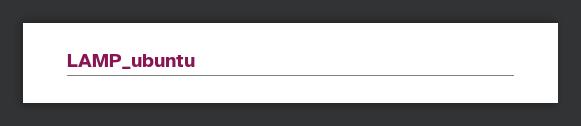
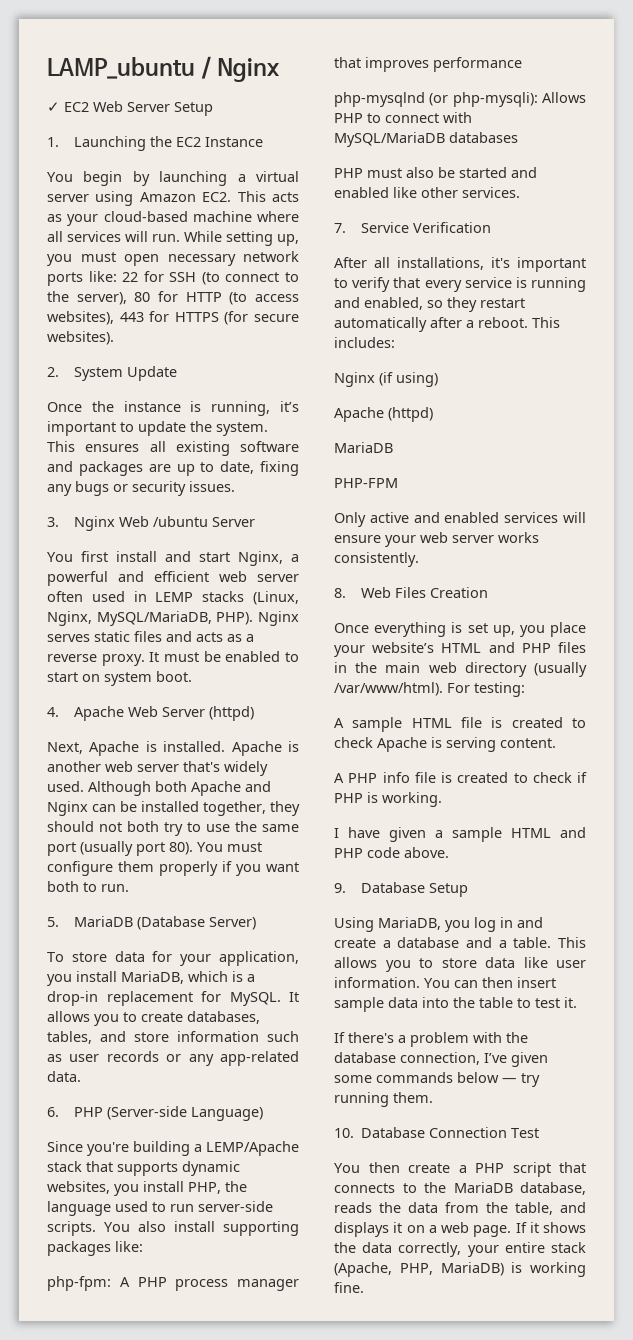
- LAMP_ubuntu
+ LAMP_ubuntu / Nginx
+ ✓ EC2 Web Server Setup
+ 1. Launching the EC2 Instance
+ You begin by launching a virtual server using Amazon EC2. This acts as your cloud-based machine where all services will run. While setting up, you must open necessary network ports like: 22 for SSH (to connect to the server), 80 for HTTP (to access websites), 443 for HTTPS (for secure websites).
+ 2. System Update
+ Once the instance is running, it’s important to update the system. This ensures all existing software and packages are up to date, fixing any bugs or security issues.
+ 3. Nginx Web /ubuntu Server
+ You first install and start Nginx, a powerful and efficient web server often used in LEMP stacks (Linux, Nginx, MySQL/MariaDB, PHP). Nginx serves static files and acts as a reverse proxy. It must be enabled to start on system boot.
+ 4. Apache Web Server (httpd)
+ Next, Apache is installed. Apache is another web server that's widely used. Although both Apache and Nginx can be installed together, they should not both try to use the same port (usually port 80). You must configure them properly if you want both to run.
+ 5. MariaDB (Database Server)
+ To store data for your application, you install MariaDB, which is a drop-in replacement for MySQL. It allows you to create databases, tables, and store information such as user records or any app-related data.
+ 6. PHP (Server-side Language)
+ Since you're building a LEMP/Apache stack that supports dynamic websites, you install PHP, the language used to run server-side scripts. You also install supporting packages like:
+ php-fpm: A PHP process manager that improves performance
+ php-mysqlnd (or php-mysqli): Allows PHP to connect with MySQL/MariaDB databases
+ PHP must also be started and enabled like other services.
+ 7. Service Verification
+ After all installations, it's important to verify that every service is running and enabled, so they restart automatically after a reboot. This includes:
+ Nginx (if using)
+ Apache (httpd)
+ MariaDB
+ PHP-FPM
+ Only active and enabled services will ensure your web server works consistently.
+ 8. Web Files Creation
+ Once everything is set up, you place your website’s HTML and PHP files in the main web directory (usually /var/www/html). For testing:
+ A sample HTML file is created to check Apache is serving content.
+ A PHP info file is created to check if PHP is working.
+ I have given a sample HTML and PHP code above.
+ 9. Database Setup
+ Using MariaDB, you log in and create a database and a table. This allows you to store data like user information. You can then insert sample data into the table to test it.
+ If there's a problem with the database connection, I’ve given some commands below — try running them.
+ 10. Database Connection Test
+ You then create a PHP script that connects to the MariaDB database, reads the data from the table, and displays it on a web page. If it shows the data correctly, your entire stack (Apache, PHP, MariaDB) is working fine.

